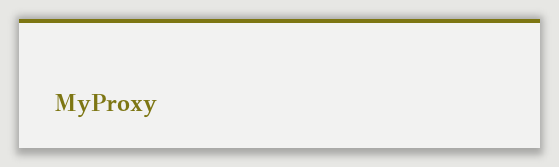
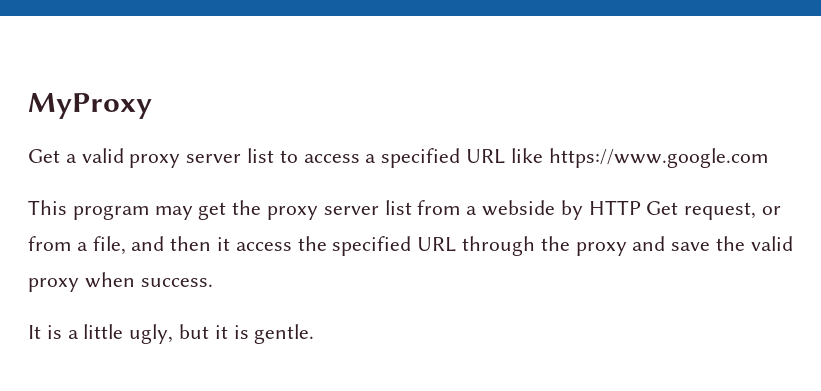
+ Get a valid proxy server list to access a specified URL like https://www.google.com
+ This program may get the proxy server list from a webside by HTTP Get request, or from a file, and then it access the specified URL through the proxy and save the valid proxy when success.
+ It is a little ugly, but it is gentle.

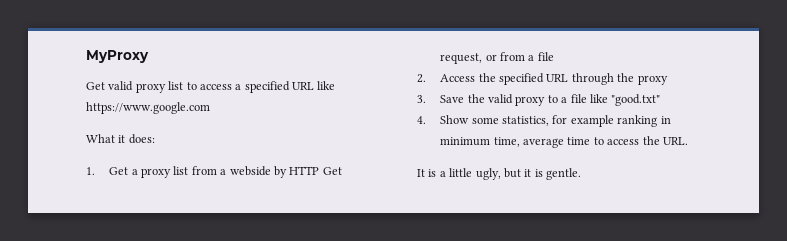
- Get a valid proxy server list to access a specified URL like https://www.google.com
+ Get valid proxy list to access a specified URL like https://www.google.com
- This program may get the proxy server list from a webside by HTTP Get request, or from a file, and then it access the specified URL through the proxy and save the valid proxy when success.
+ What it does:
+ 1. Get a proxy list from a webside by HTTP Get request, or from a file
+ 2. Access the specified URL through the proxy
+ 3. Save the valid proxy to a file like "good.txt"
+ 4. Show some statistics, for example ranking in minimum time, average time to access the URL.

